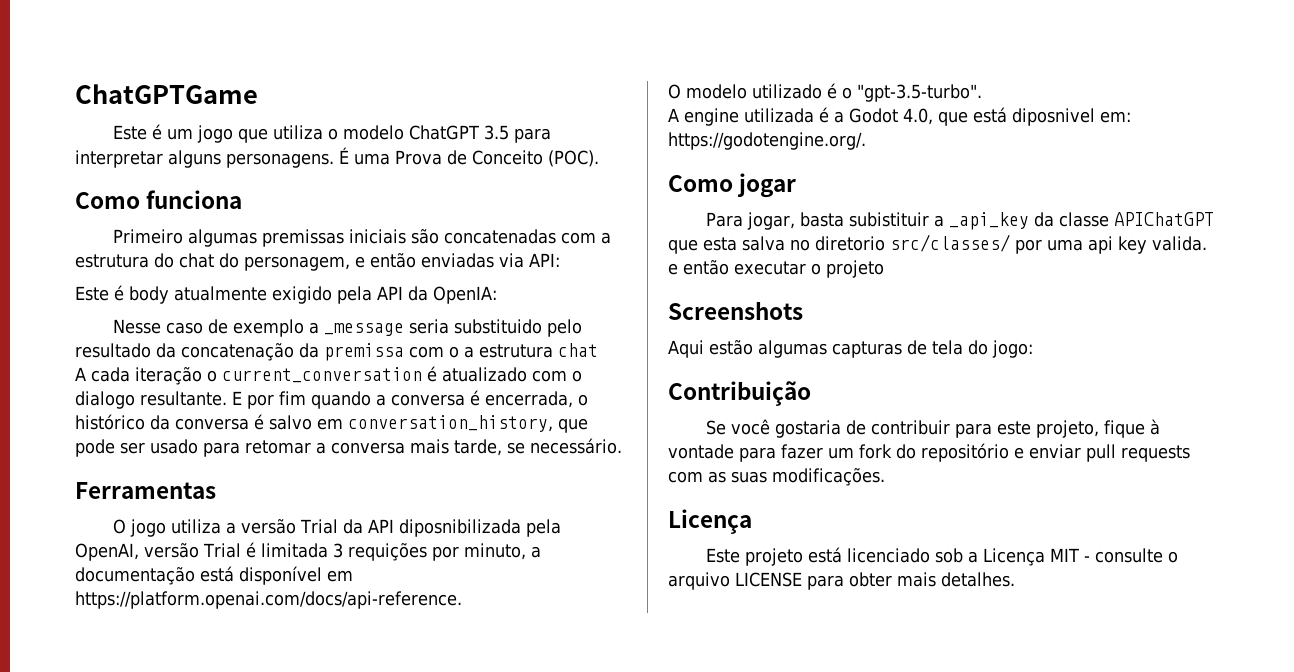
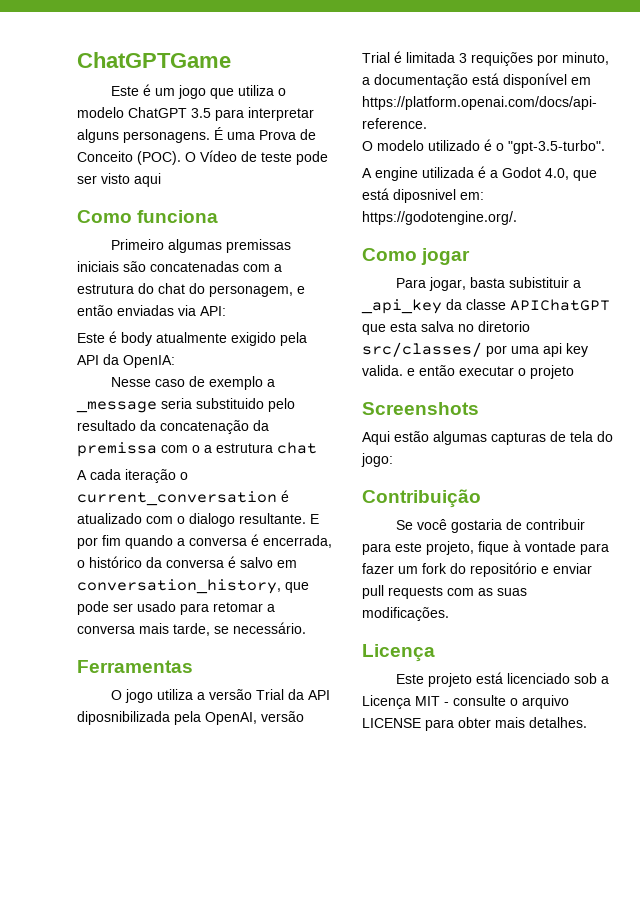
+ O Vídeo de teste pode ser visto aqui

